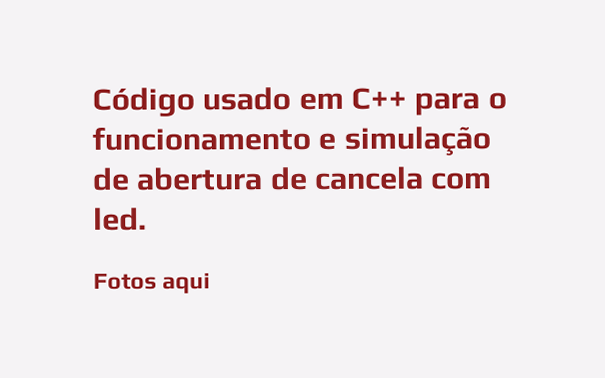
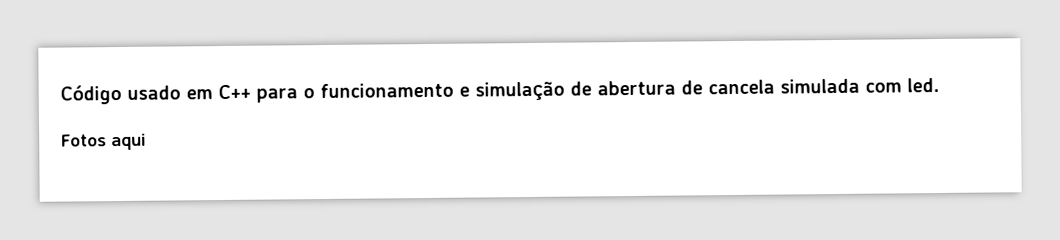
- Código usado em C++ para o funcionamento e simulação de abertura de cancela com led.
+ Código usado em C++ para o funcionamento e simulação de abertura de cancela simulada com led.

